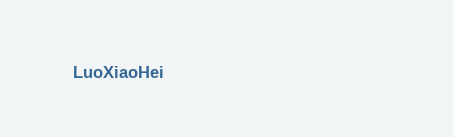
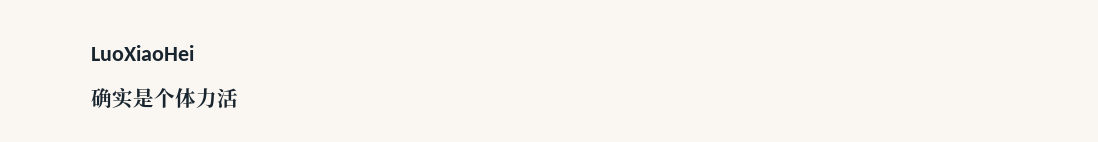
+ 确实是个体力活

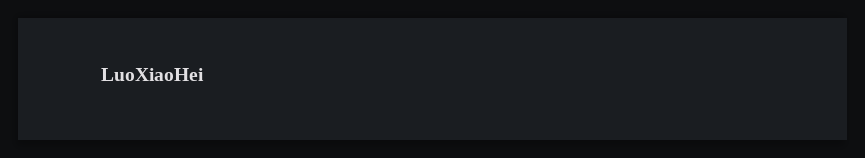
- 确实是个体力活

